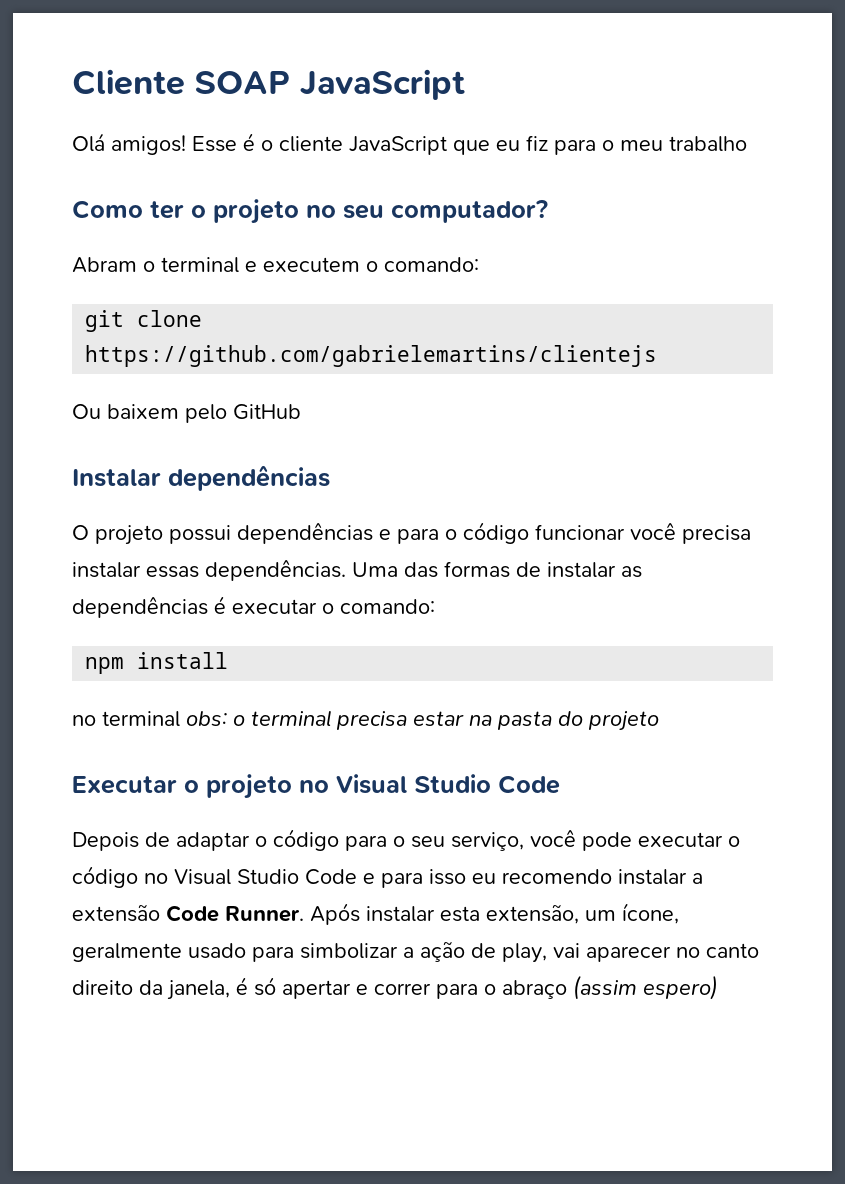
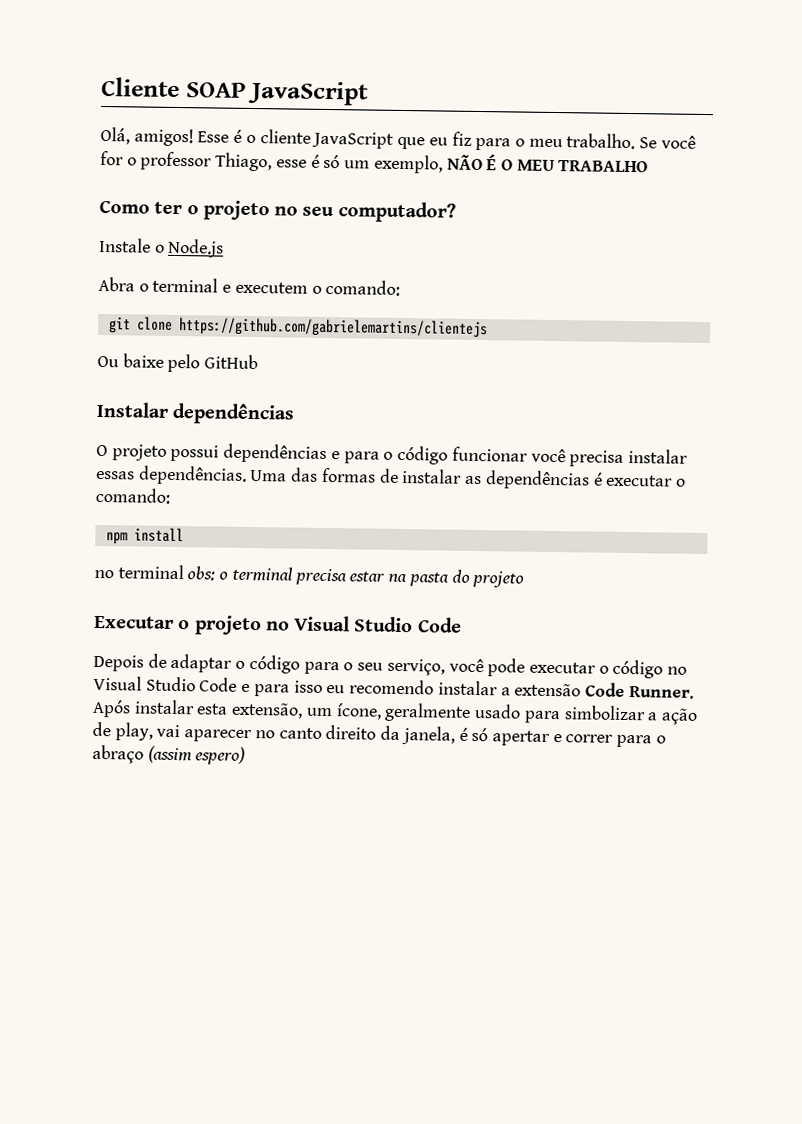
- Olá amigos!
+ Olá, amigos!
- Esse é o cliente JavaScript que eu fiz para o meu trabalho
+ Esse é o cliente JavaScript que eu fiz para o meu trabalho. Se você for o professor Thiago, esse é só um exemplo, NÃO É O MEU TRABALHO
- Abram o terminal e executem o comando:
+ Instale o Node.js
+ Abra o terminal e executem o comando:
- Ou baixem pelo GitHub
+ Ou baixe pelo GitHub

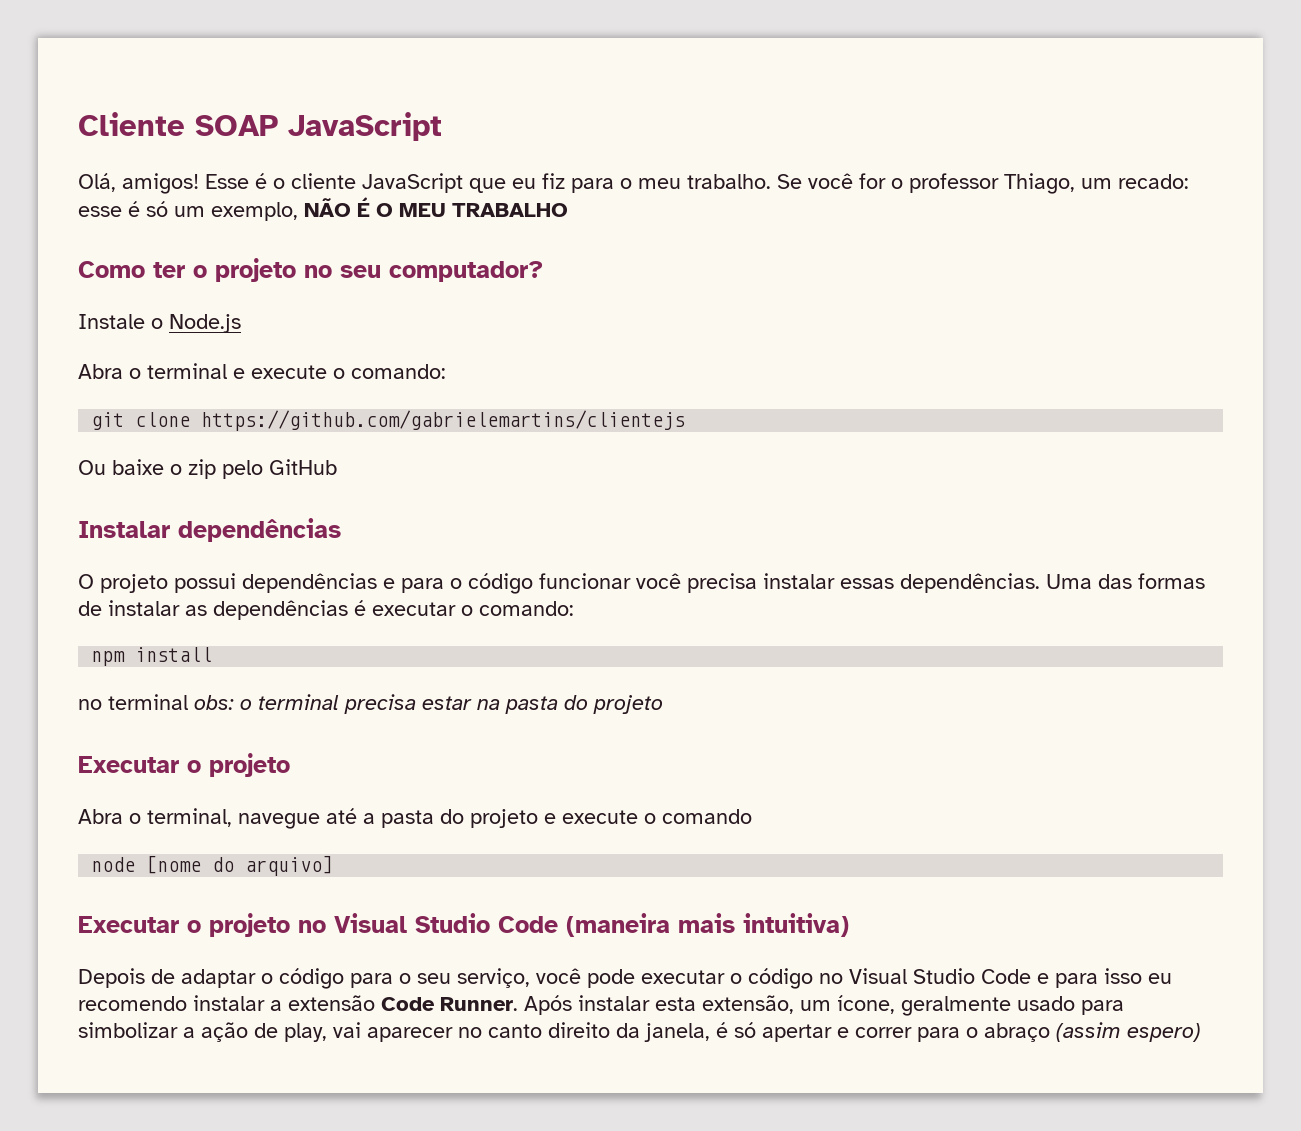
- Se você for o professor Thiago, esse é só um exemplo, NÃO É O MEU TRABALHO
+ Se você for o professor Thiago, um recado: esse é só um exemplo, NÃO É O MEU TRABALHO
- Abra o terminal e executem o comando:
+ Abra o terminal e execute o comando:
- Ou baixe pelo GitHub
+ Ou baixe o zip pelo GitHub
  no terminal obs: o terminal precisa estar na pasta do projeto
- Executar o projeto no Visual Studio Code
+ Executar o projeto
+ Abra o terminal, navegue até a pasta do projeto e execute o comando
+ node [nome do arquivo]
+ Executar o projeto no Visual Studio Code (maneira mais intuitiva)

